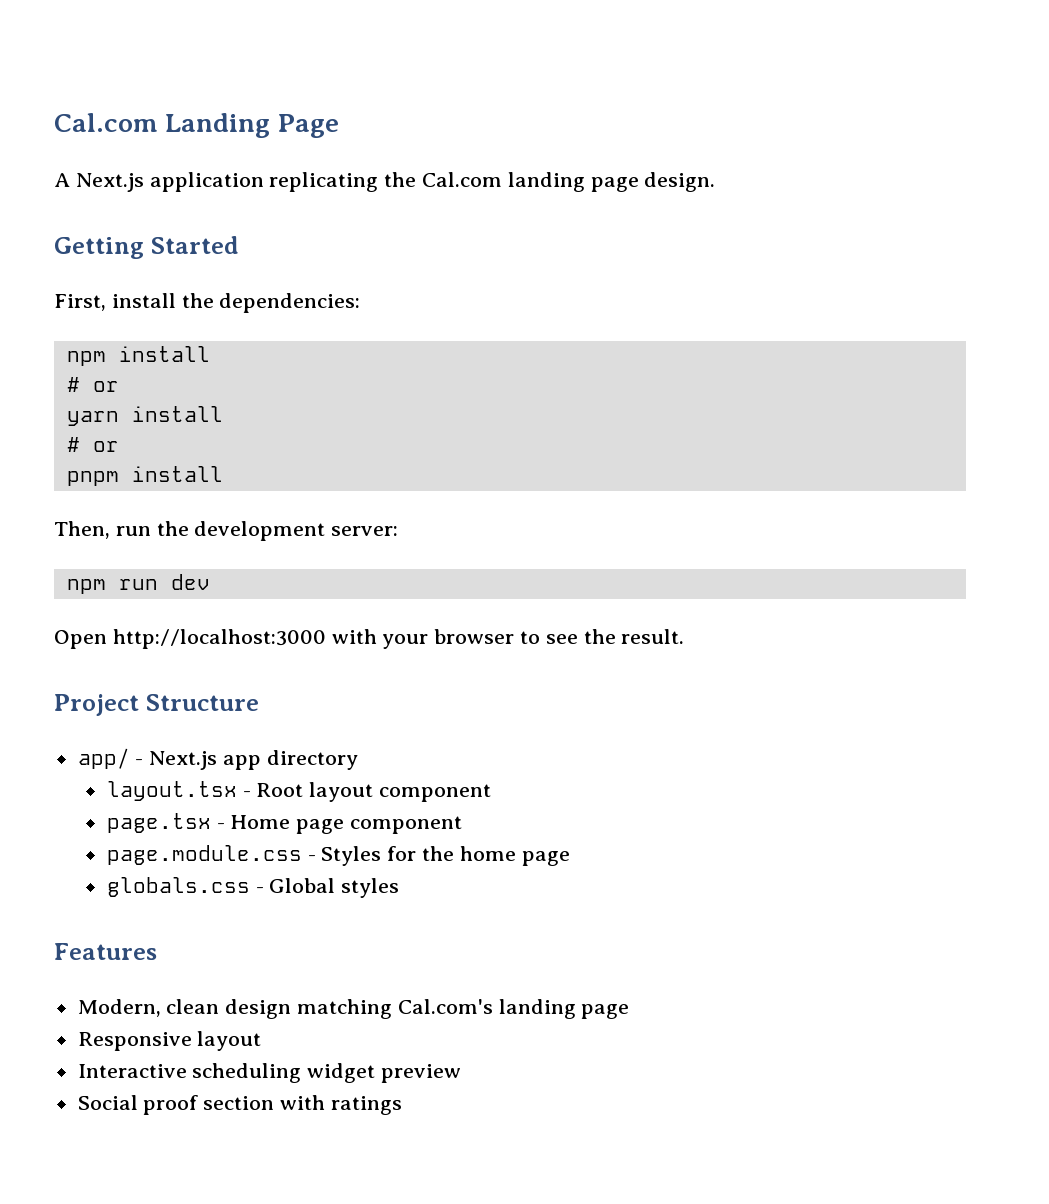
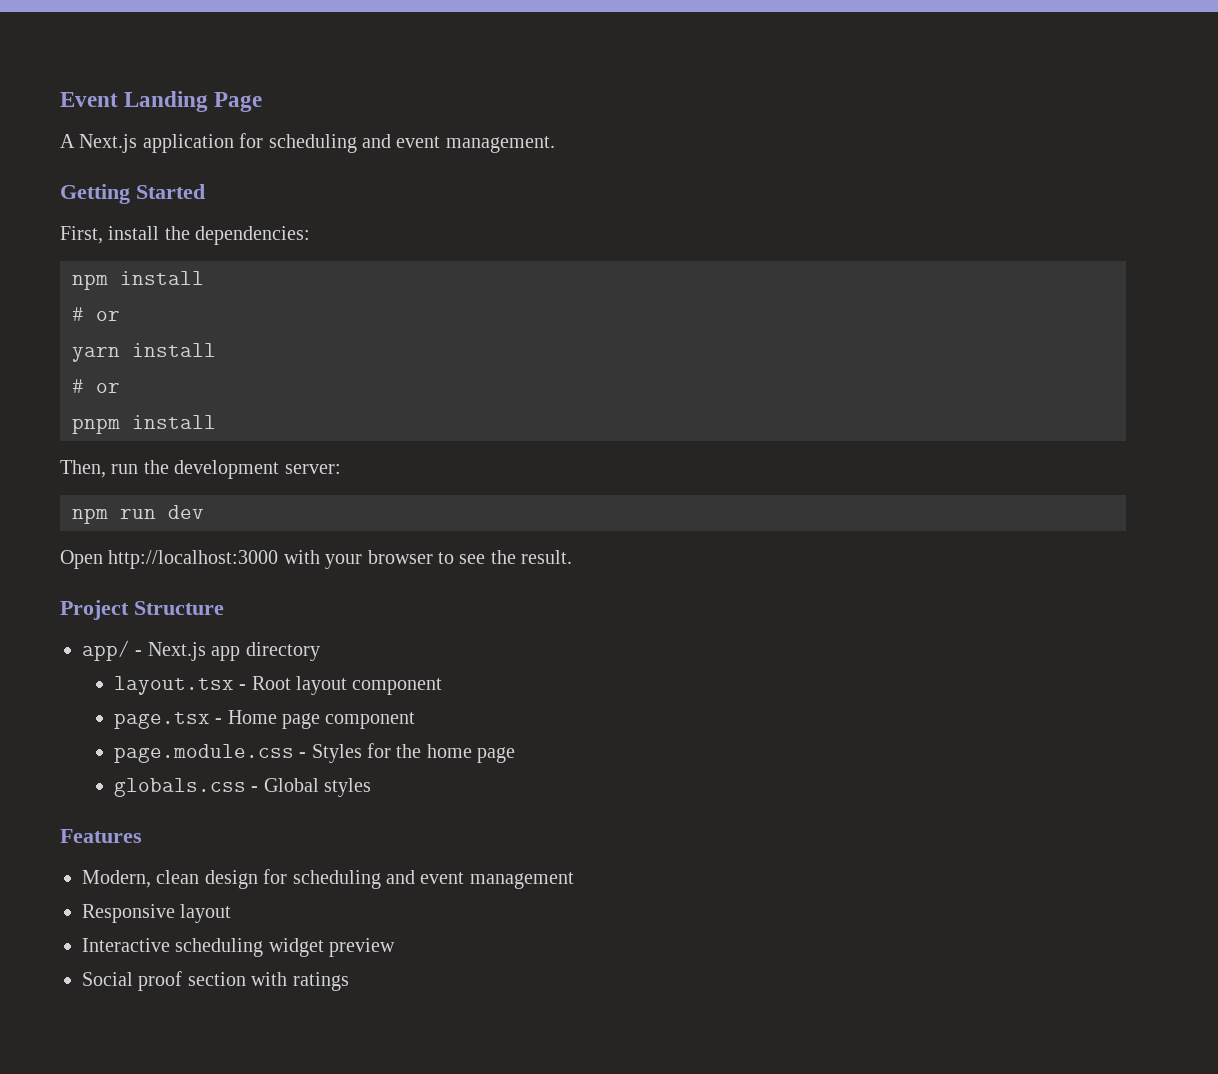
- Cal.com Landing Page
+ Event Landing Page
- A Next.js application replicating the Cal.com landing page design.
+ A Next.js application for scheduling and event management.
- Modern, clean design matching Cal.com's landing page
+ Modern, clean design for scheduling and event management

